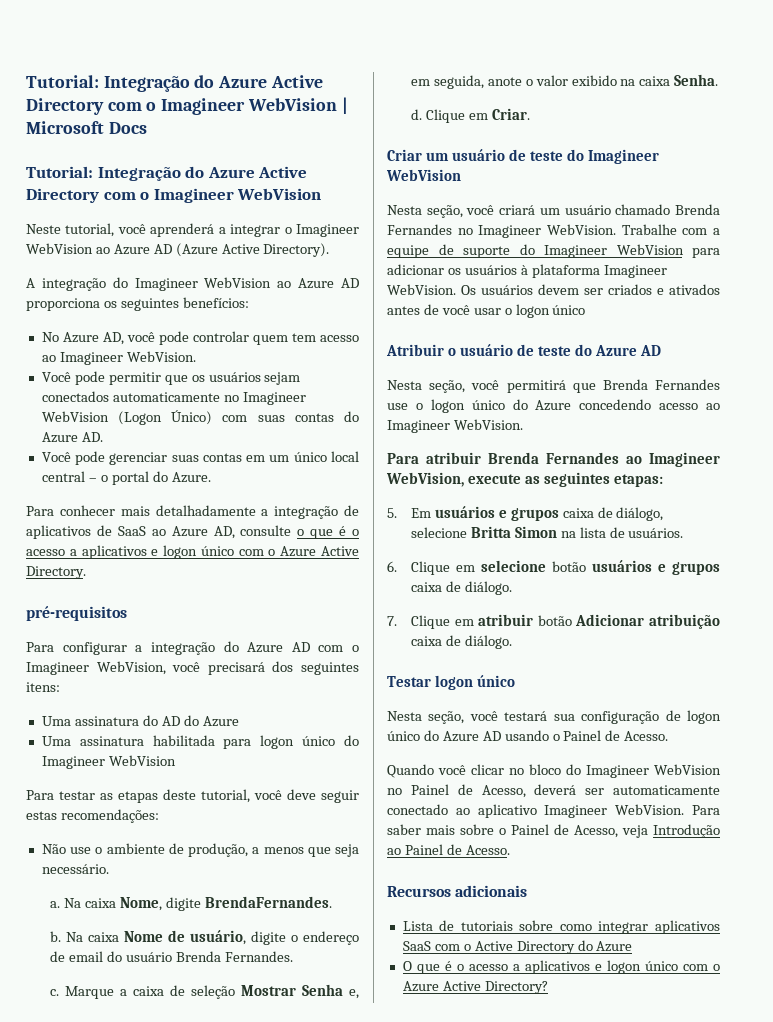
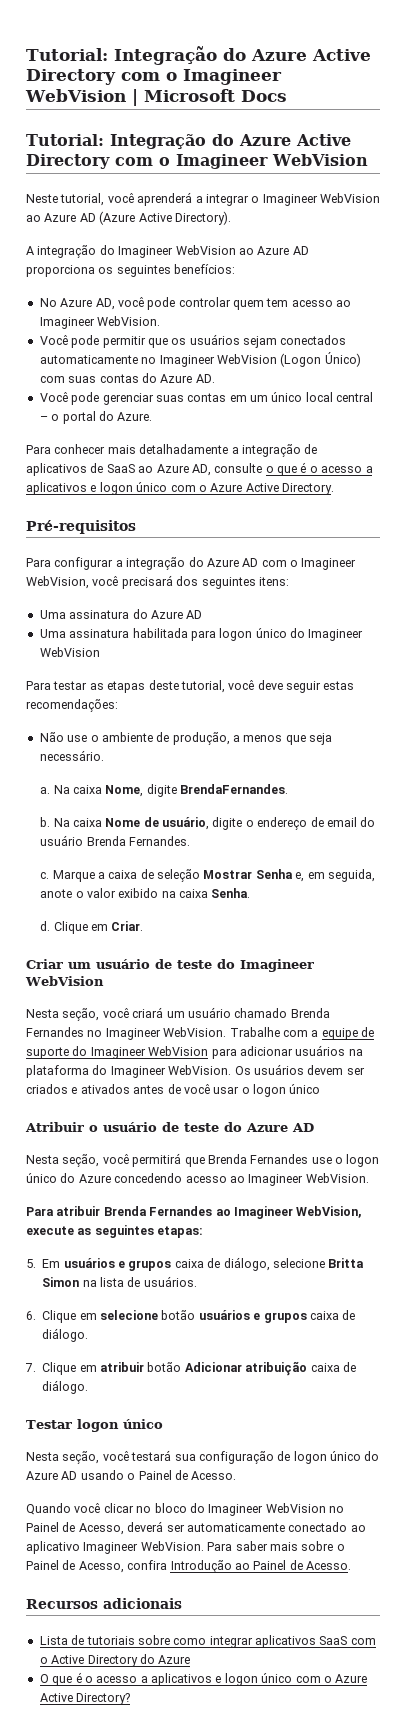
- pré-requisitos
+ Pré-requisitos
- Uma assinatura do AD do Azure
+ Uma assinatura do Azure AD
- Trabalhe com a equipe de suporte do Imagineer WebVision para adicionar os usuários à plataforma Imagineer WebVision.
+ Trabalhe com a equipe de suporte do Imagineer WebVision para adicionar usuários na plataforma do Imagineer WebVision.
- Para saber mais sobre o Painel de Acesso, veja Introdução ao Painel de Acesso.
+ Para saber mais sobre o Painel de Acesso, confira Introdução ao Painel de Acesso.

